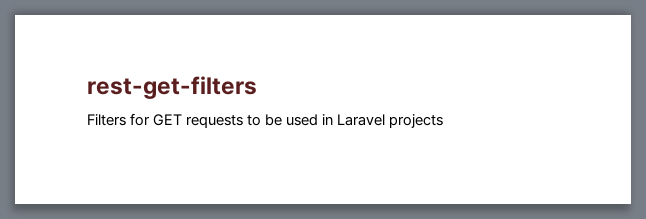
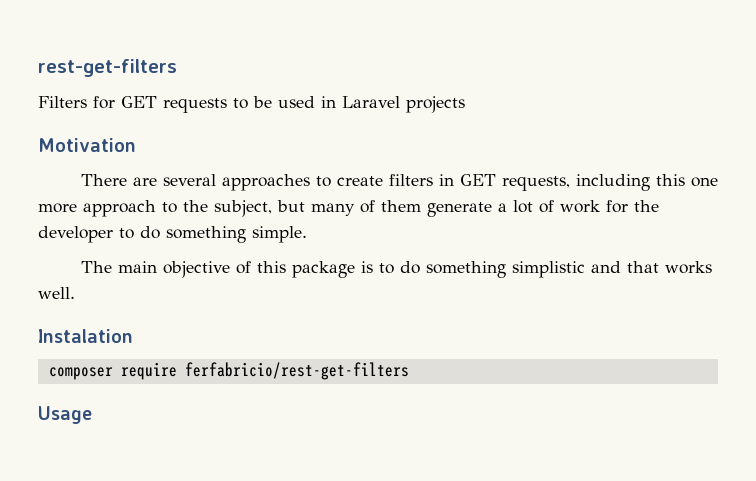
+ Motivation
+ There are several approaches to create filters in GET requests, including this one more approach to the subject, but many of them generate a lot of work for the developer to do something simple.
+ The main objective of this package is to do something simplistic and that works well.
+ Instalation
+ composer require ferfabricio/rest-get-filters
+ Usage

